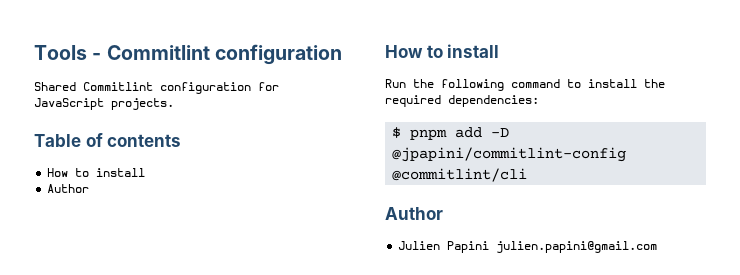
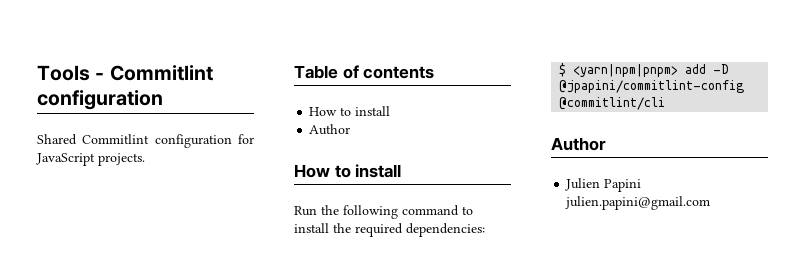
- $ pnpm add -D @jpapini/commitlint-config @commitlint/cli
+ $ <yarn|npm|pnpm> add -D @jpapini/commitlint-config @commitlint/cli

